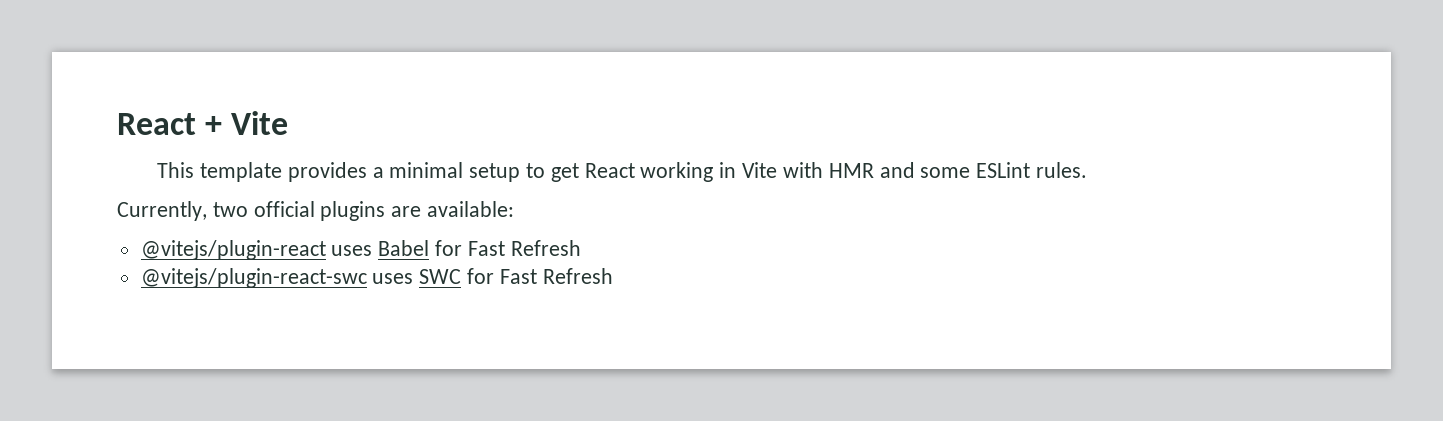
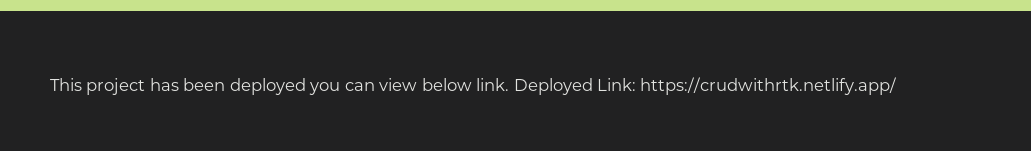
- React + Vite
- This template provides a minimal setup to get React working in Vite with HMR and some ESLint rules.
- Currently, two official plugins are available:
- @vitejs/plugin-react uses Babel for Fast Refresh
- @vitejs/plugin-react-swc uses SWC for Fast Refresh
+ This project has been deployed you can view below link. Deployed Link: https://crudwithrtk.netlify.app/

